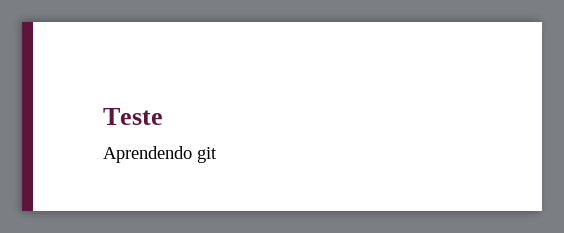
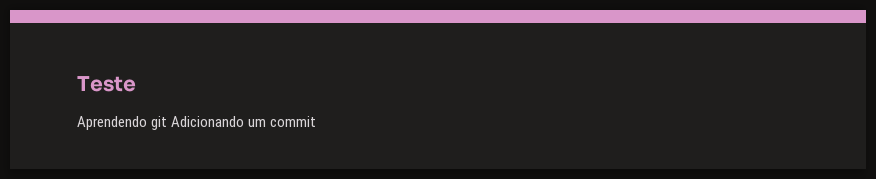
- Aprendendo git
+ Aprendendo git Adicionando um commit

